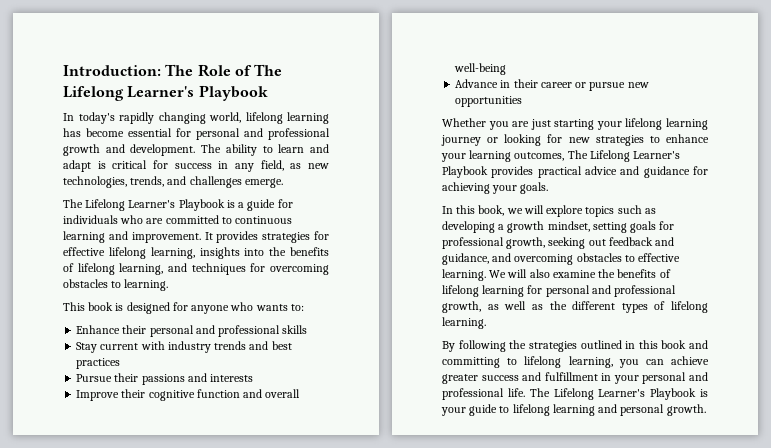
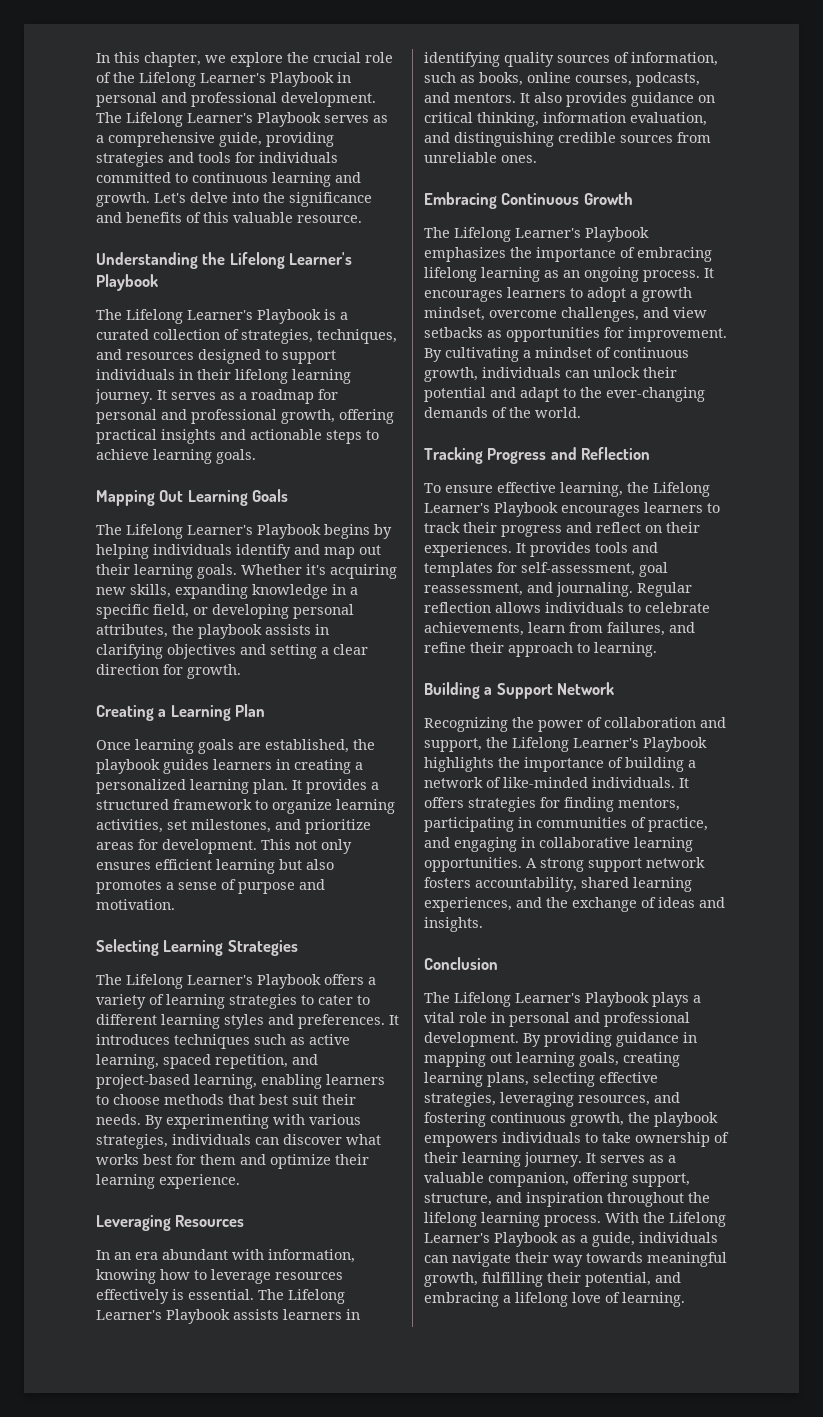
- Introduction: The Role of The Lifelong Learner's Playbook
- In today's rapidly changing world, lifelong learning has become essential for personal and professional growth and development. The ability to learn and adapt is critical for success in any field, as new technologies, trends, and challenges emerge.
+ In this chapter, we explore the crucial role of the Lifelong Learner's Playbook in personal and professional development. The Lifelong Learner's Playbook serves as a comprehensive guide, providing strategies and tools for individuals committed to continuous learning and growth. Let's delve into the significance and benefits of this valuable resource.
+ Understanding the Lifelong Learner's Playbook
- The Lifelong Learner's Playbook is a guide for individuals who are committed to continuous learning and improvement. It provides strategies for effective lifelong learning, insights into the benefits of lifelong learning, and techniques for overcoming obstacles to learning.
- This book is designed for anyone who wants to:
- Enhance their personal and professional skills
- Stay current with industry trends and best practices
- Pursue their passions and interests
- Improve their cognitive function and overall well-being
- Advance in their career or pursue new opportunities
- Whether you are just starting your lifelong learning journey or looking for new strategies to enhance your learning outcomes, The Lifelong Learner's Playbook provides practical advice and guidance for achieving your goals.
- In this book, we will explore topics such as developing a growth mindset, setting goals for professional growth, seeking out feedback and guidance, and overcoming obstacles to effective learning. We will also examine the benefits of lifelong learning for personal and professional growth, as well as the different types of lifelong learning.
- By following the strategies outlined in this book and committing to lifelong learning, you can achieve greater success and fulfillment in your personal and professional life. The Lifelong Learner's Playbook is your guide to lifelong learning and personal growth.
+ The Lifelong Learner's Playbook is a curated collection of strategies, techniques, and resources designed to support individuals in their lifelong learning journey. It serves as a roadmap for personal and professional growth, offering practical insights and actionable steps to achieve learning goals.
+ Mapping Out Learning Goals
+ The Lifelong Learner's Playbook begins by helping individuals identify and map out their learning goals. Whether it's acquiring new skills, expanding knowledge in a specific field, or developing personal attributes, the playbook assists in clarifying objectives and setting a clear direction for growth.
+ Creating a Learning Plan
+ Once learning goals are established, the playbook guides learners in creating a personalized learning plan. It provides a structured framework to organize learning activities, set milestones, and prioritize areas for development. This not only ensures efficient learning but also promotes a sense of purpose and motivation.
+ Selecting Learning Strategies
+ The Lifelong Learner's Playbook offers a variety of learning strategies to cater to different learning styles and preferences. It introduces techniques such as active learning, spaced repetition, and project-based learning, enabling learners to choose methods that best suit their needs. By experimenting with various strategies, individuals can discover what works best for them and optimize their learning experience.
+ Leveraging Resources
+ In an era abundant with information, knowing how to leverage resources effectively is essential. The Lifelong Learner's Playbook assists learners in identifying quality sources of information, such as books, online courses, podcasts, and mentors. It also provides guidance on critical thinking, information evaluation, and distinguishing credible sources from unreliable ones.
+ Embracing Continuous Growth
+ The Lifelong Learner's Playbook emphasizes the importance of embracing lifelong learning as an ongoing process. It encourages learners to adopt a growth mindset, overcome challenges, and view setbacks as opportunities for improvement. By cultivating a mindset of continuous growth, individuals can unlock their potential and adapt to the ever-changing demands of the world.
+ Tracking Progress and Reflection
+ To ensure effective learning, the Lifelong Learner's Playbook encourages learners to track their progress and reflect on their experiences. It provides tools and templates for self-assessment, goal reassessment, and journaling. Regular reflection allows individuals to celebrate achievements, learn from failures, and refine their approach to learning.
+ Building a Support Network
+ Recognizing the power of collaboration and support, the Lifelong Learner's Playbook highlights the importance of building a network of like-minded individuals. It offers strategies for finding mentors, participating in communities of practice, and engaging in collaborative learning opportunities. A strong support network fosters accountability, shared learning experiences, and the exchange of ideas and insights.
+ Conclusion
+ The Lifelong Learner's Playbook plays a vital role in personal and professional development. By providing guidance in mapping out learning goals, creating learning plans, selecting effective strategies, leveraging resources, and fostering continuous growth, the playbook empowers individuals to take ownership of their learning journey. It serves as a valuable companion, offering support, structure, and inspiration throughout the lifelong learning process. With the Lifelong Learner's Playbook as a guide, individuals can navigate their way towards meaningful growth, fulfilling their potential, and embracing a lifelong love of learning.

